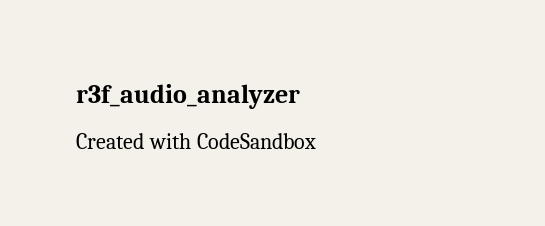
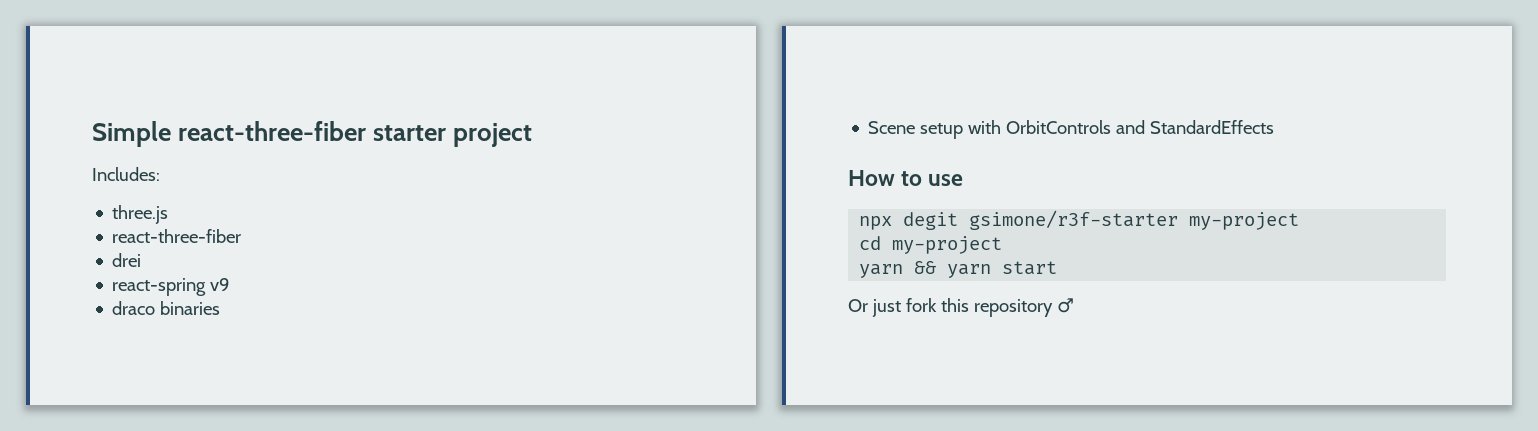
- r3f_audio_analyzer
- Created with CodeSandbox
+ Simple react-three-fiber starter project
+ Includes:
+ three.js
+ react-three-fiber
+ drei
+ react-spring v9
+ draco binaries
+ Scene setup with OrbitControls and StandardEffects
+ How to use
+ npx degit gsimone/r3f-starter my-project
+ cd my-project
+ yarn && yarn start
+ Or just fork this repository ♂

